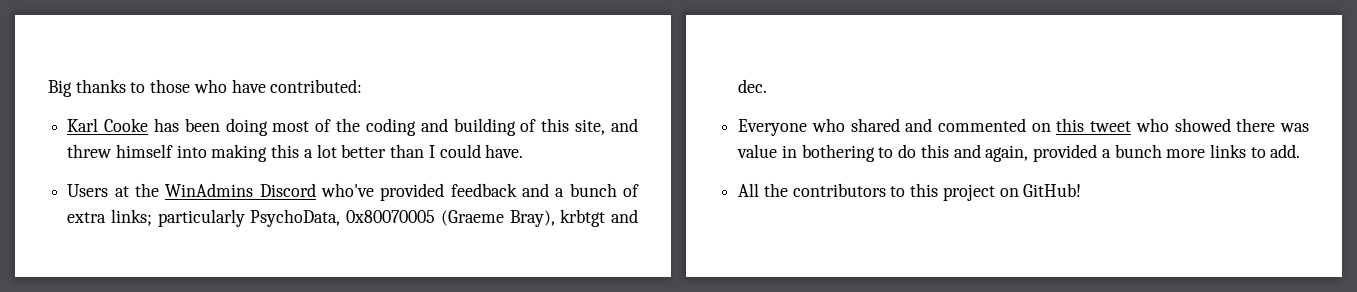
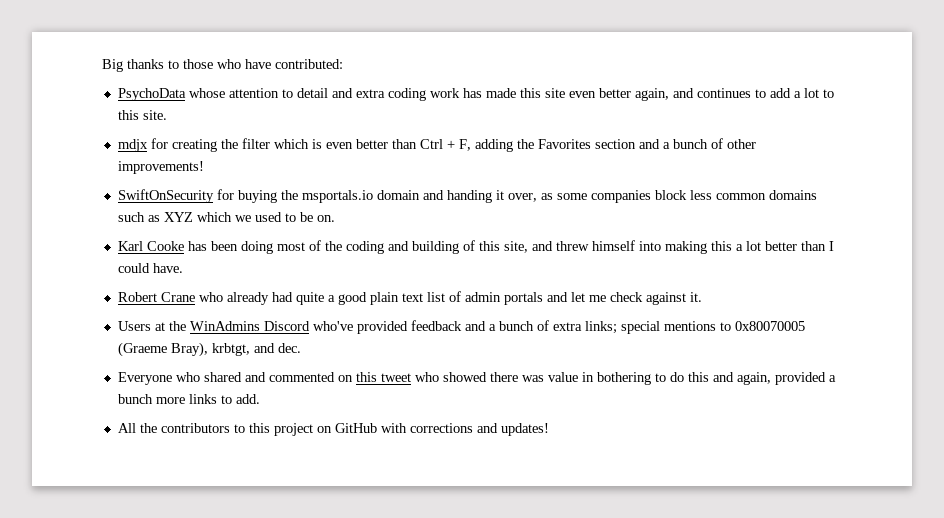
+ PsychoData whose attention to detail and extra coding work has made this site even better again, and continues to add a lot to this site.
+ mdjx for creating the filter which is even better than Ctrl + F, adding the Favorites section and a bunch of other improvements!
+ SwiftOnSecurity for buying the msportals.io domain and handing it over, as some companies block less common domains such as XYZ which we used to be on.
+ Robert Crane who already had quite a good plain text list of admin portals and let me check against it.
- Users at the WinAdmins Discord who've provided feedback and a bunch of extra links; particularly PsychoData, 0x80070005 (Graeme Bray), krbtgt and dec.
+ Users at the WinAdmins Discord who've provided feedback and a bunch of extra links; special mentions to 0x80070005 (Graeme Bray), krbtgt, and dec.
- All the contributors to this project on GitHub!
+ All the contributors to this project on GitHub with corrections and updates!

